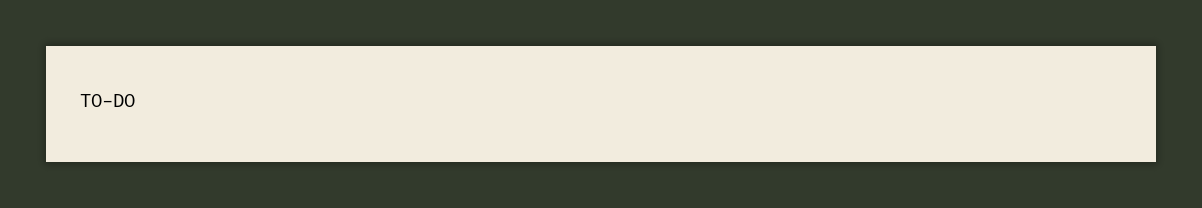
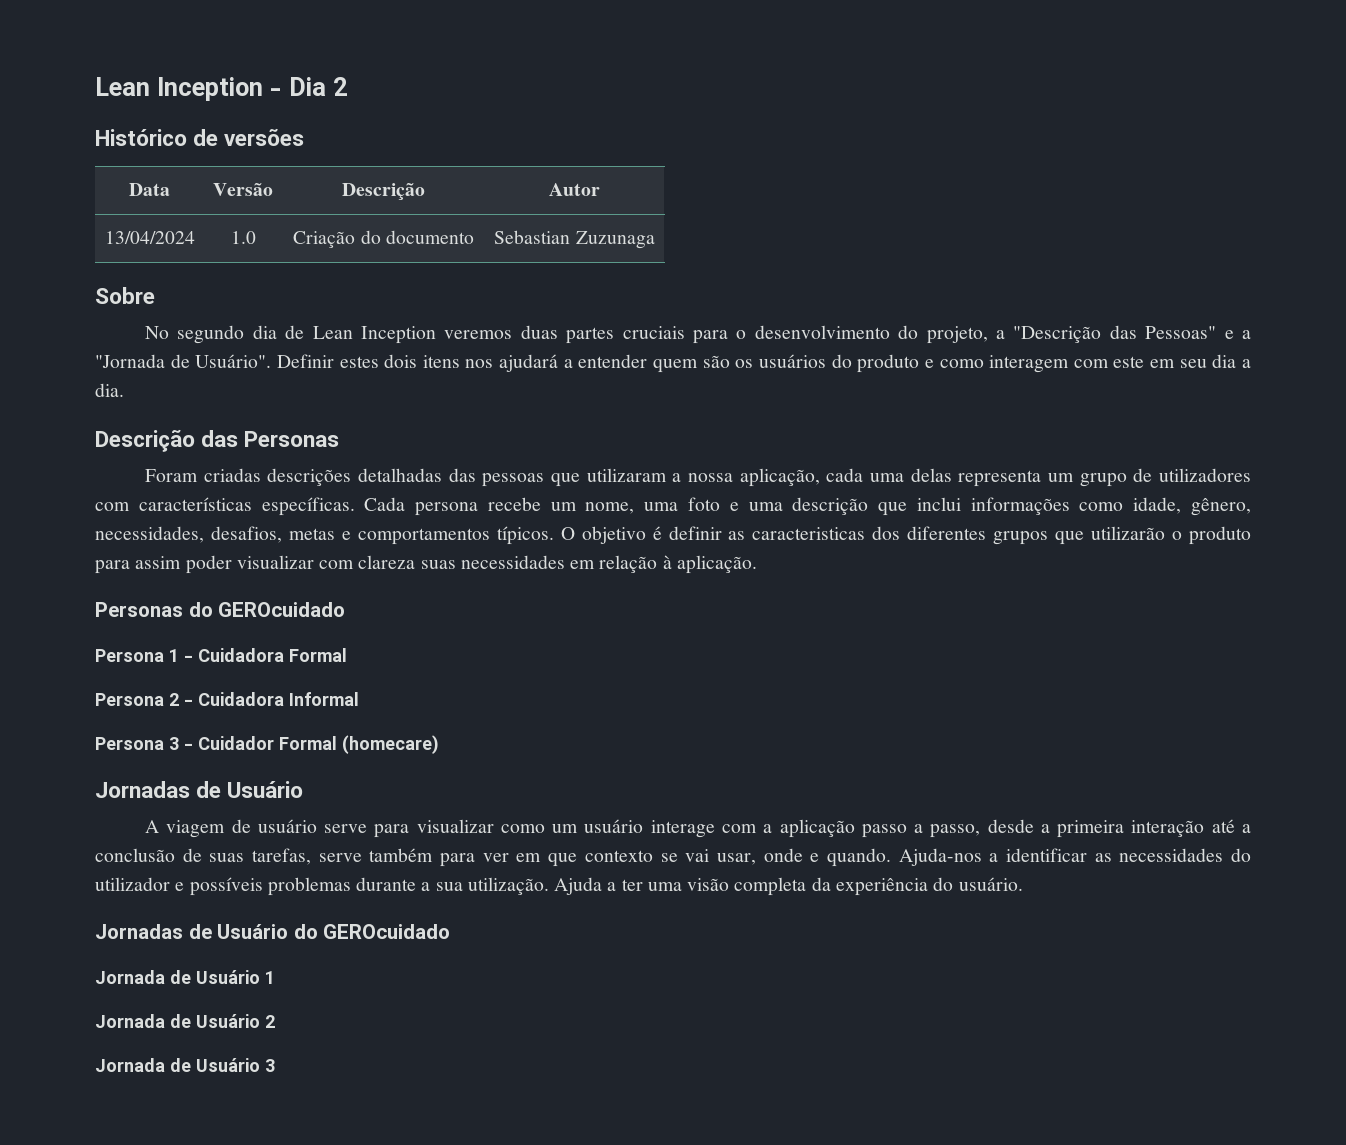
- TO-DO
+ Lean Inception - Dia 2
+ Histórico de versões
+ Data | Versão | Descrição | Autor
+ 13/04/2024 | 1.0 | Criação do documento | Sebastian Zuzunaga
+ Sobre
+ No segundo dia de Lean Inception veremos duas partes cruciais para o desenvolvimento do projeto, a "Descrição das Pessoas" e a "Jornada de Usuário". Definir estes dois itens nos ajudará a entender quem são os usuários do produto e como interagem com este em seu dia a dia.
+ Descrição das Personas
+ Foram criadas descrições detalhadas das pessoas que utilizaram a nossa aplicação, cada uma delas representa um grupo de utilizadores com características específicas. Cada persona recebe um nome, uma foto e uma descrição que inclui informações como idade, gênero, necessidades, desafios, metas e comportamentos típicos. O objetivo é definir as caracteristicas dos diferentes grupos que utilizarão o produto para assim poder visualizar com clareza suas necessidades em relação à aplicação.
+ Personas do GEROcuidado
+ Persona 1 - Cuidadora Formal
+ Persona 2 - Cuidadora Informal
+ Persona 3 - Cuidador Formal (homecare)
+ Jornadas de Usuário
+ A viagem de usuário serve para visualizar como um usuário interage com a aplicação passo a passo, desde a primeira interação até a conclusão de suas tarefas, serve também para ver em que contexto se vai usar, onde e quando. Ajuda-nos a identificar as necessidades do utilizador e possíveis problemas durante a sua utilização. Ajuda a ter uma visão completa da experiência do usuário.
+ Jornadas de Usuário do GEROcuidado
+ Jornada de Usuário 1
+ Jornada de Usuário 2
+ Jornada de Usuário 3

